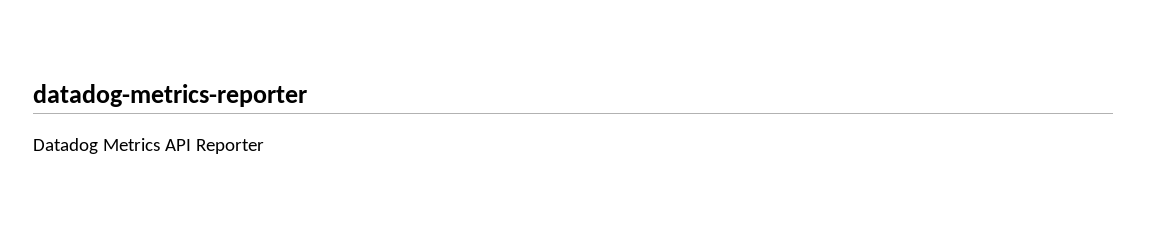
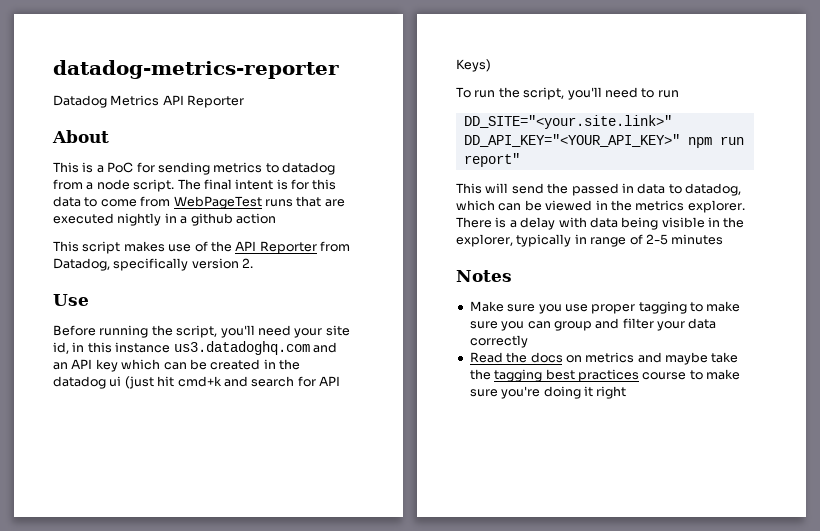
+ About
+ This is a PoC for sending metrics to datadog from a node script. The final intent is for this data to come from WebPageTest runs that are executed nightly in a github action
+ This script makes use of the API Reporter from Datadog, specifically version 2.
+ Use
+ Before running the script, you'll need your site id, in this instance us3.datadoghq.com and an API key which can be created in the datadog ui (just hit cmd+k and search for API Keys)
+ To run the script, you'll need to run
+ DD_SITE="<your.site.link>" DD_API_KEY="<YOUR_API_KEY>" npm run report"
+ This will send the passed in data to datadog, which can be viewed in the metrics explorer. There is a delay with data being visible in the explorer, typically in range of 2-5 minutes
+ Notes
+ Make sure you use proper tagging to make sure you can group and filter your data correctly
+ Read the docs on metrics and maybe take the tagging best practices course to make sure you're doing it right

